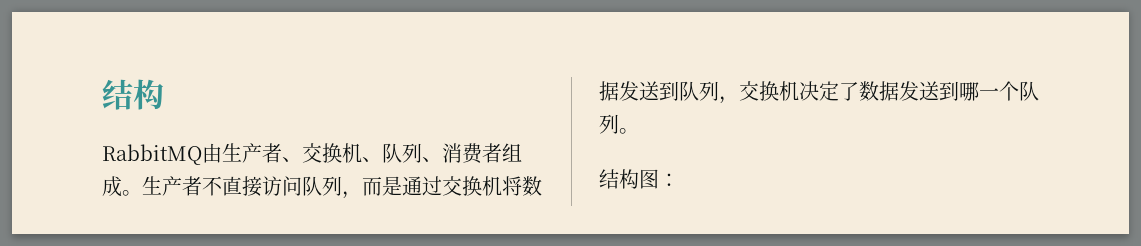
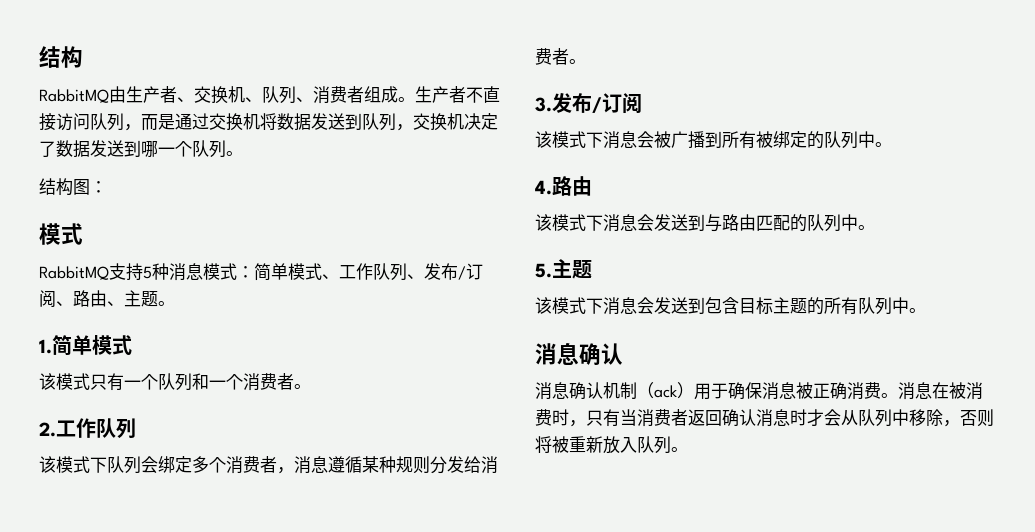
  结构图：
+ 模式
+ RabbitMQ支持5种消息模式：简单模式、工作队列、发布/订阅、路由、主题。
+ 1.简单模式
+ 该模式只有一个队列和一个消费者。
+ 2.工作队列
+ 该模式下队列会绑定多个消费者，消息遵循某种规则分发给消费者。
+ 3.发布/订阅
+ 该模式下消息会被广播到所有被绑定的队列中。
+ 4.路由
+ 该模式下消息会发送到与路由匹配的队列中。
+ 5.主题
+ 该模式下消息会发送到包含目标主题的所有队列中。
+ 消息确认
+ 消息确认机制（ack）用于确保消息被正确消费。消息在被消费时，只有当消费者返回确认消息时才会从队列中移除，否则将被重新放入队列。

